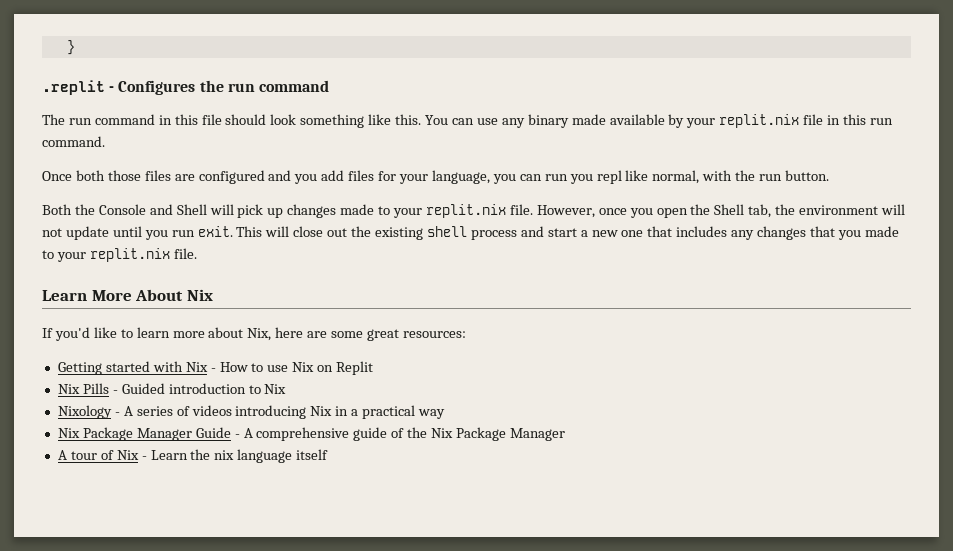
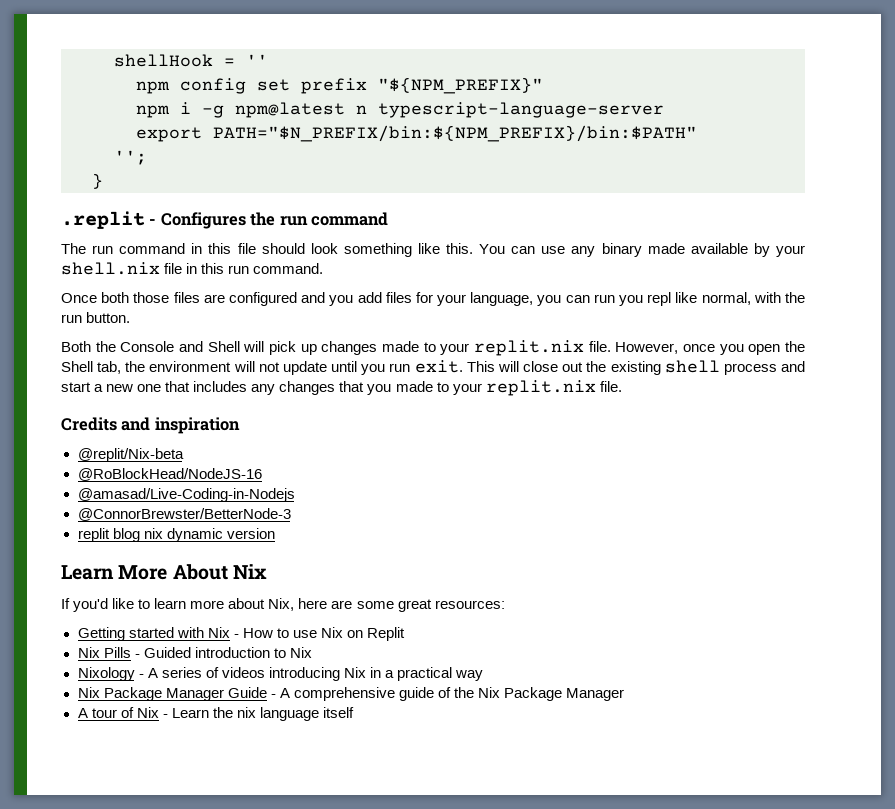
+ shellHook = ''
+ npm config set prefix "${NPM_PREFIX}"
+ npm i -g npm@latest n typescript-language-server
+ export PATH="$N_PREFIX/bin:${NPM_PREFIX}/bin:$PATH"
+ '';
- You can use any binary made available by your replit.nix file in this run command.
+ You can use any binary made available by your shell.nix file in this run command.
+ Credits and inspiration
+ @replit/Nix-beta
+ @RoBlockHead/NodeJS-16
+ @amasad/Live-Coding-in-Nodejs
+ @ConnorBrewster/BetterNode-3
+ replit blog nix dynamic version

